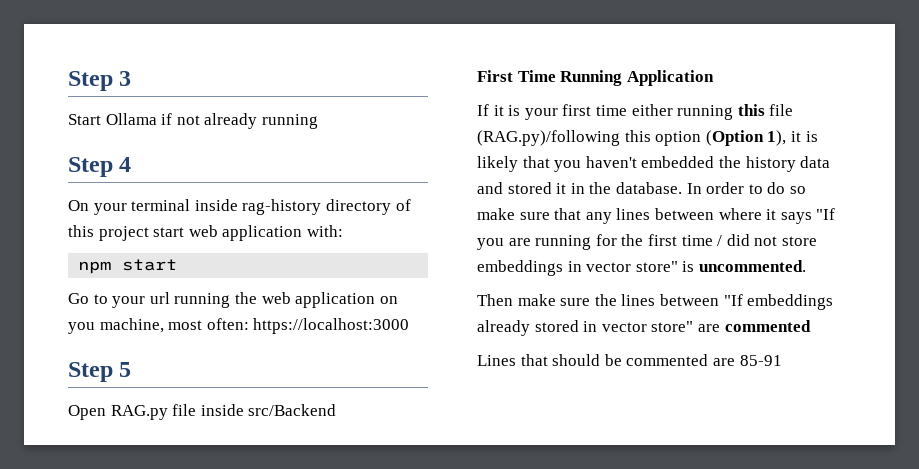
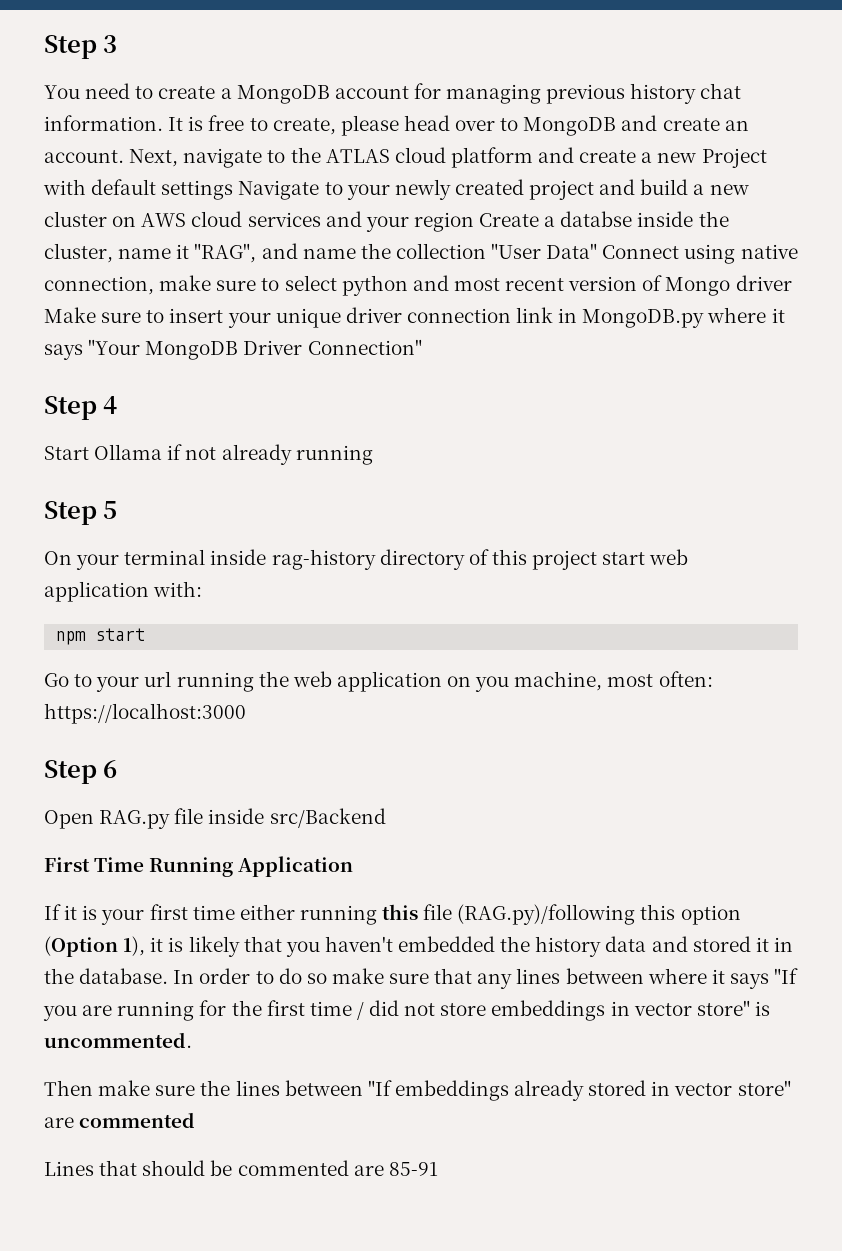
+ You need to create a MongoDB account for managing previous history chat information. It is free to create, please head over to MongoDB and create an account. Next, navigate to the ATLAS cloud platform and create a new Project with default settings Navigate to your newly created project and build a new cluster on AWS cloud services and your region Create a databse inside the cluster, name it "RAG", and name the collection "User Data" Connect using native connection, make sure to select python and most recent version of Mongo driver Make sure to insert your unique driver connection link in MongoDB.py where it says "Your MongoDB Driver Connection"
+ Step 4
- Step 4
+ Step 5
- Step 5
+ Step 6

